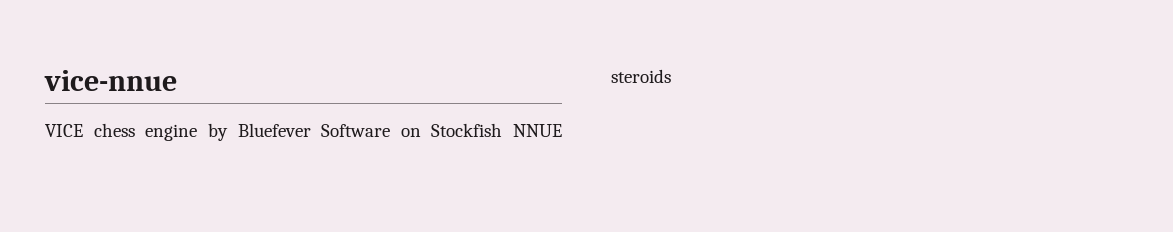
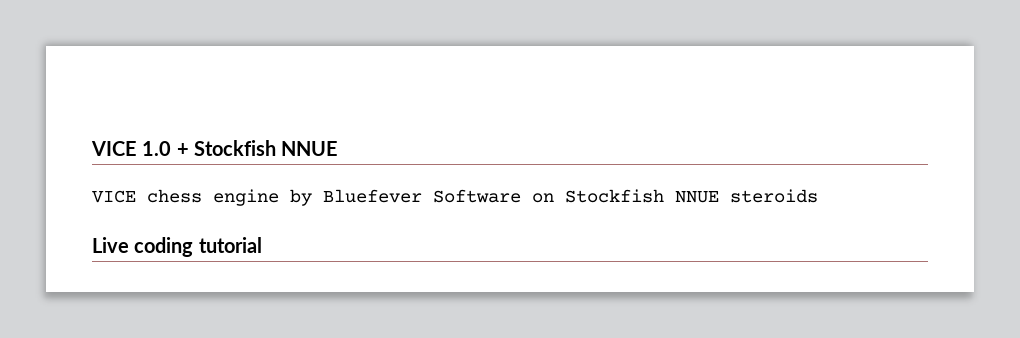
- vice-nnue
+ VICE 1.0 + Stockfish NNUE
+ Live coding tutorial

